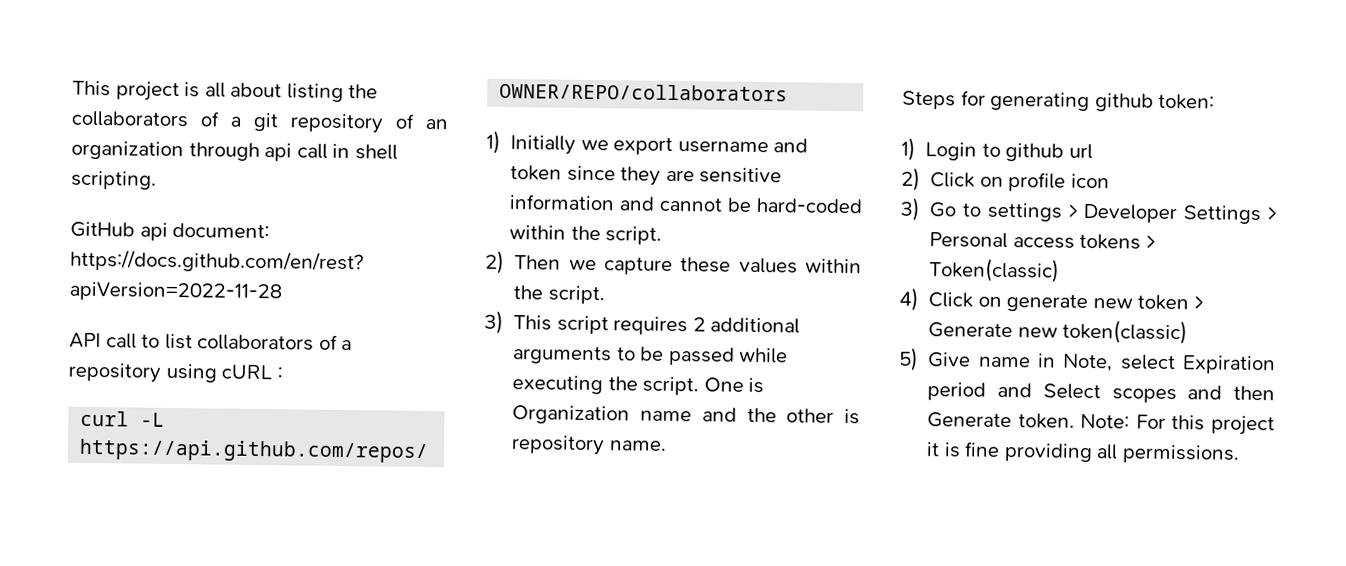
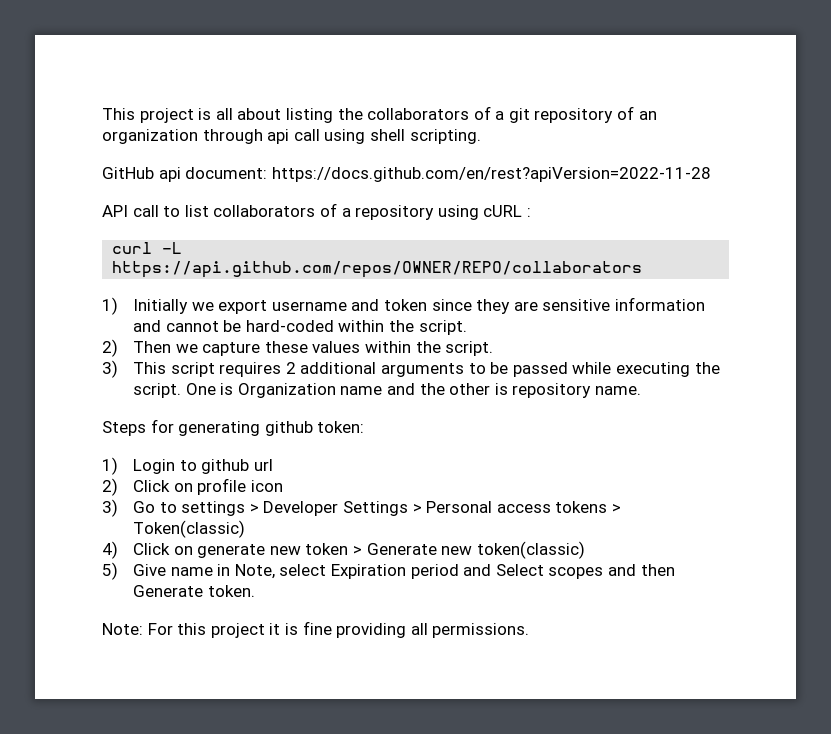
- This project is all about listing the collaborators of a git repository of an organization through api call in shell scripting.
+ This project is all about listing the collaborators of a git repository of an organization through api call using shell scripting.
- 5) Give name in Note, select Expiration period and Select scopes and then Generate token. Note: For this project it is fine providing all permissions.
+ 5) Give name in Note, select Expiration period and Select scopes and then Generate token.
+ Note: For this project it is fine providing all permissions.

